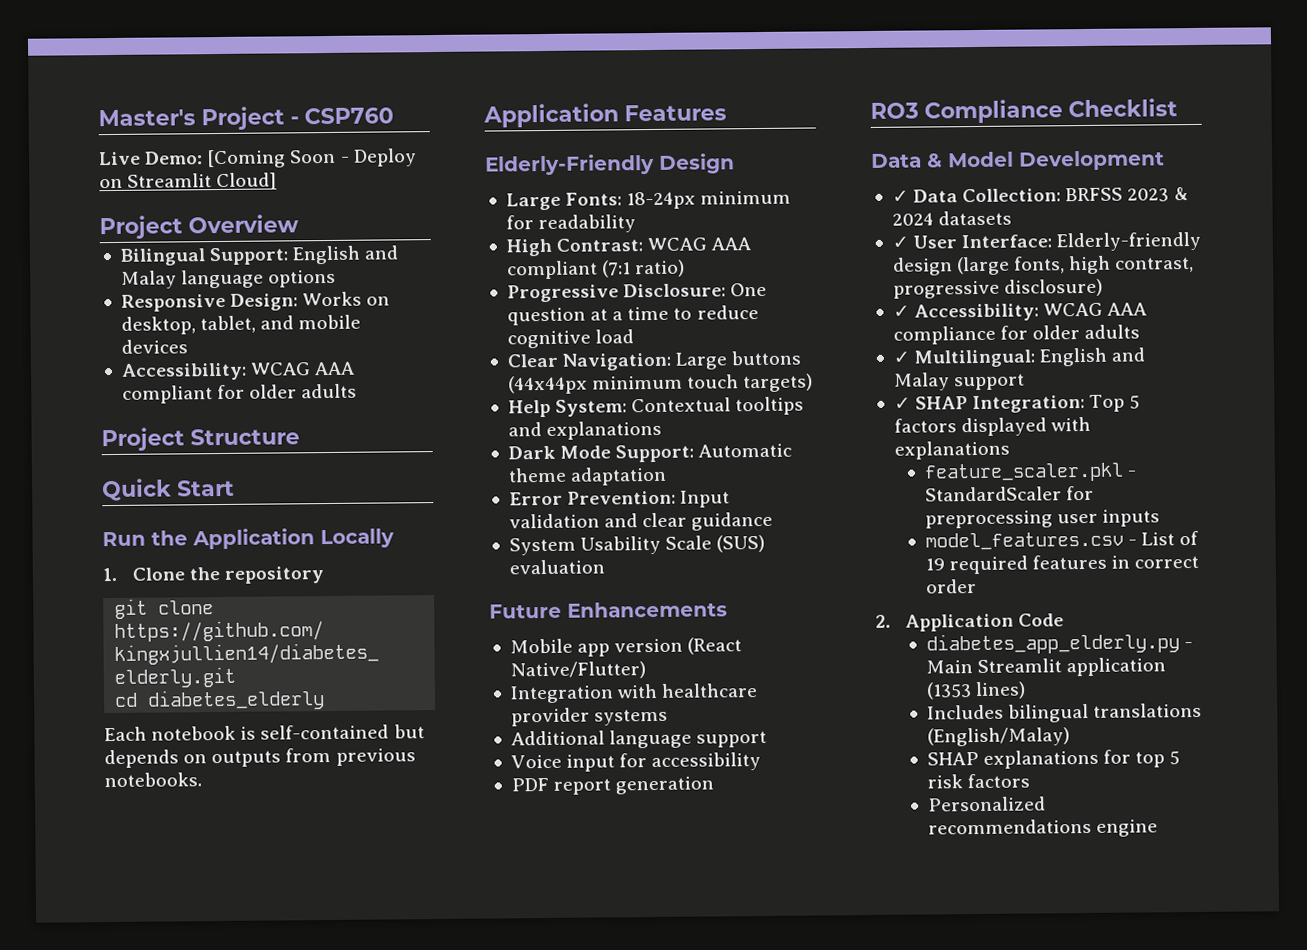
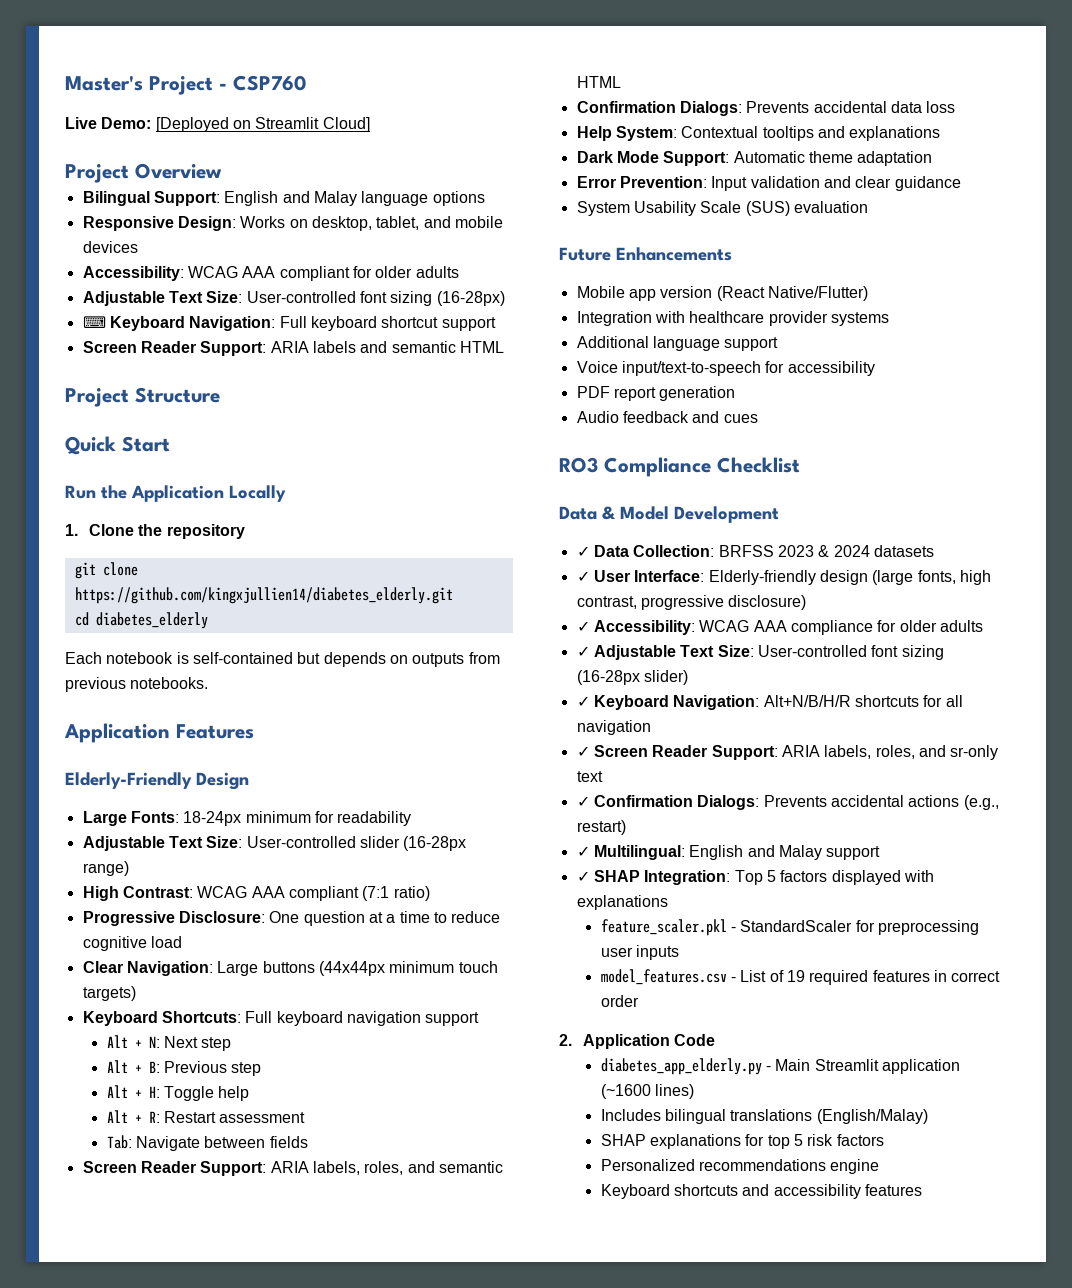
- Live Demo: [Coming Soon - Deploy on Streamlit Cloud]
+ Live Demo: [Deployed on Streamlit Cloud]
+ Adjustable Text Size: User-controlled font sizing (16-28px)
+ ⌨ Keyboard Navigation: Full keyboard shortcut support
+ Screen Reader Support: ARIA labels and semantic HTML
+ Adjustable Text Size: User-controlled slider (16-28px range)
+ Keyboard Shortcuts: Full keyboard navigation support
+ Alt + N: Next step
+ Alt + B: Previous step
+ Alt + H: Toggle help
+ Alt + R: Restart assessment
+ Tab: Navigate between fields
+ Screen Reader Support: ARIA labels, roles, and semantic HTML
+ Confirmation Dialogs: Prevents accidental data loss
- Voice input for accessibility
+ Voice input/text-to-speech for accessibility
+ Audio feedback and cues
+ ✓ Adjustable Text Size: User-controlled font sizing (16-28px slider)
+ ✓ Keyboard Navigation: Alt+N/B/H/R shortcuts for all navigation
+ ✓ Screen Reader Support: ARIA labels, roles, and sr-only text
+ ✓ Confirmation Dialogs: Prevents accidental actions (e.g., restart)
- diabetes_app_elderly.py - Main Streamlit application (1353 lines)
+ diabetes_app_elderly.py - Main Streamlit application (~1600 lines)
+ Keyboard shortcuts and accessibility features

